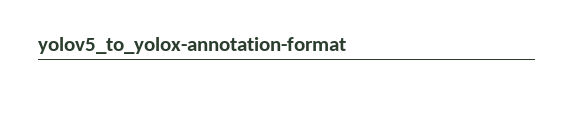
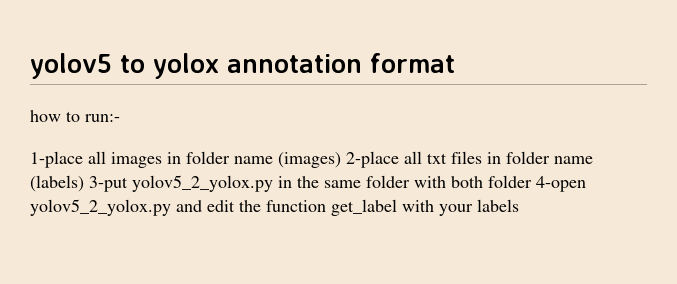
- yolov5_to_yolox-annotation-format
+ yolov5 to yolox annotation format
+ how to run:-
+ 1-place all images in folder name (images) 2-place all txt files in folder name (labels) 3-put yolov5_2_yolox.py in the same folder with both folder 4-open yolov5_2_yolox.py and edit the function get_label with your labels

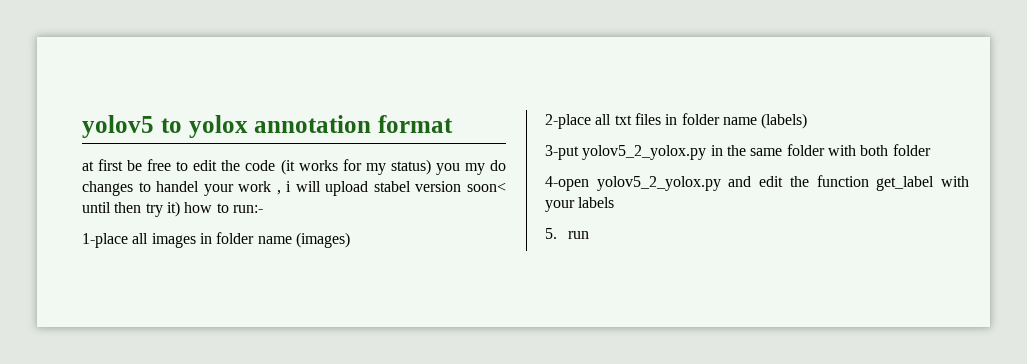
- how to run:-
+ at first be free to edit the code (it works for my status) you my do changes to handel your work , i will upload stabel version soon< until then try it) how to run:-
- 1-place all images in folder name (images) 2-place all txt files in folder name (labels) 3-put yolov5_2_yolox.py in the same folder with both folder 4-open yolov5_2_yolox.py and edit the function get_label with your labels
+ 1-place all images in folder name (images)
+ 2-place all txt files in folder name (labels)
+ 3-put yolov5_2_yolox.py in the same folder with both folder
+ 4-open yolov5_2_yolox.py and edit the function get_label with your labels
+ 5. run

